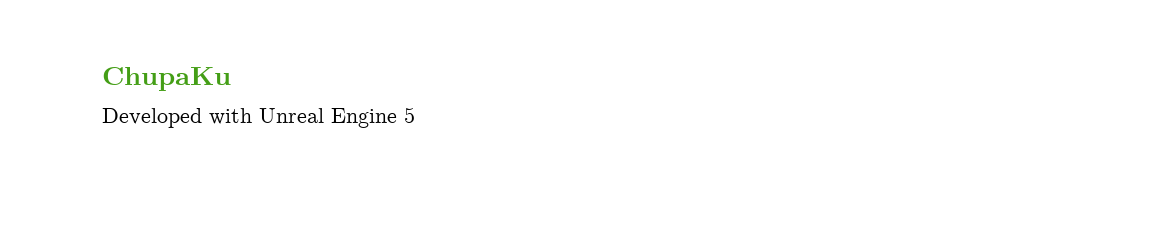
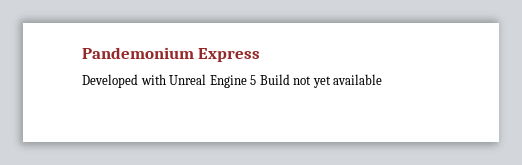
- ChupaKu
+ Pandemonium Express
- Developed with Unreal Engine 5
+ Developed with Unreal Engine 5 Build not yet available

